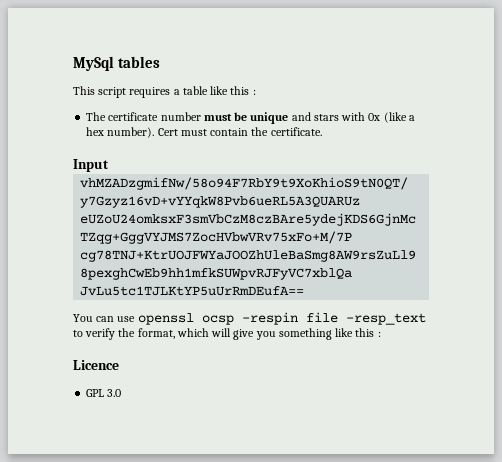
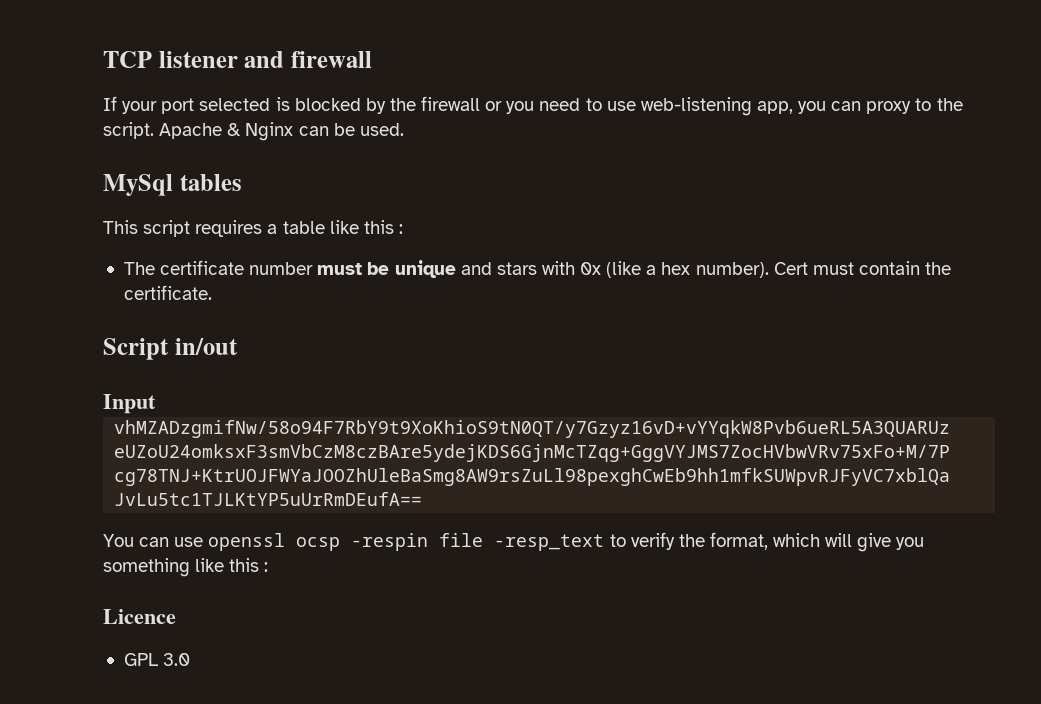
+ TCP listener and firewall
+ If your port selected is blocked by the firewall or you need to use web-listening app, you can proxy to the script. Apache & Nginx can be used.
+ Script in/out

